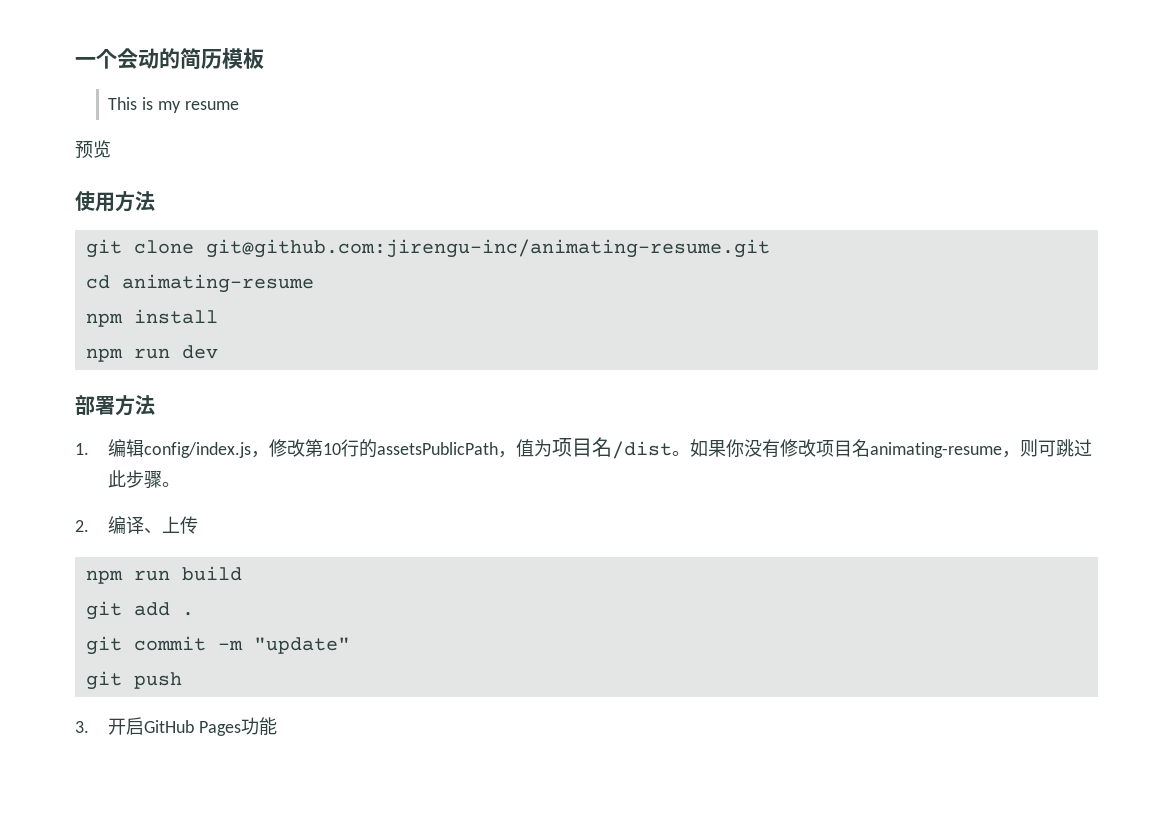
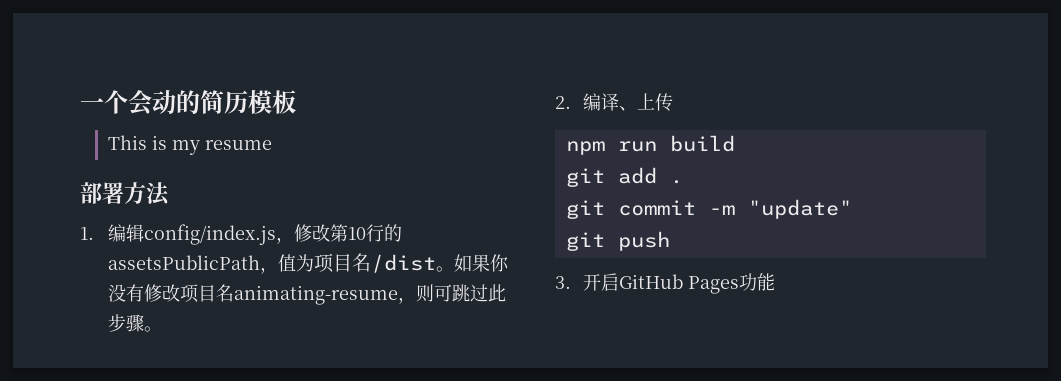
- 预览
- 使用方法
- git clone git@github.com:jirengu-inc/animating-resume.git
- cd animating-resume
- npm install
- npm run dev

